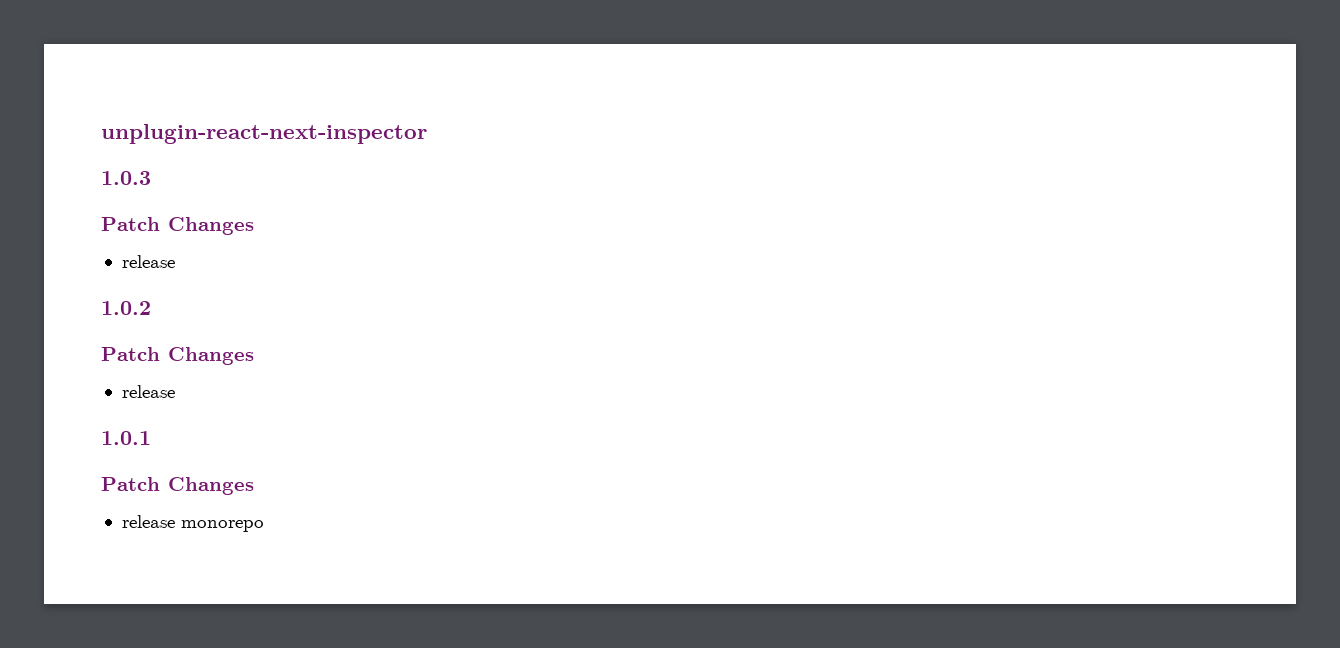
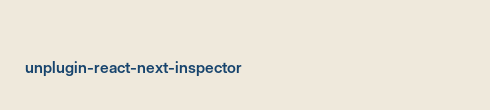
- 1.0.3
- Patch Changes
- release
- 1.0.2
- Patch Changes
- release
- 1.0.1
- Patch Changes
- release monorepo

